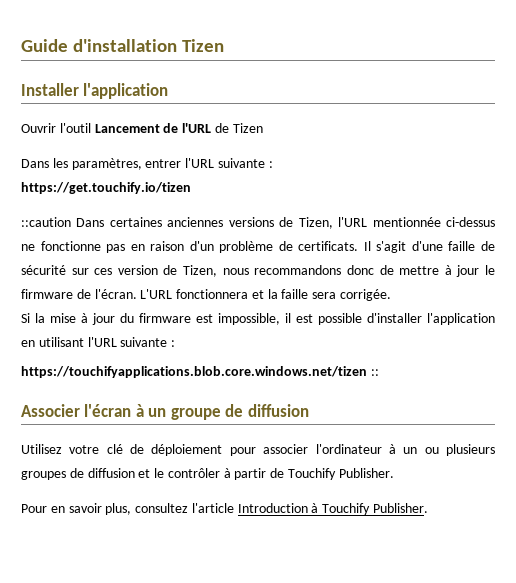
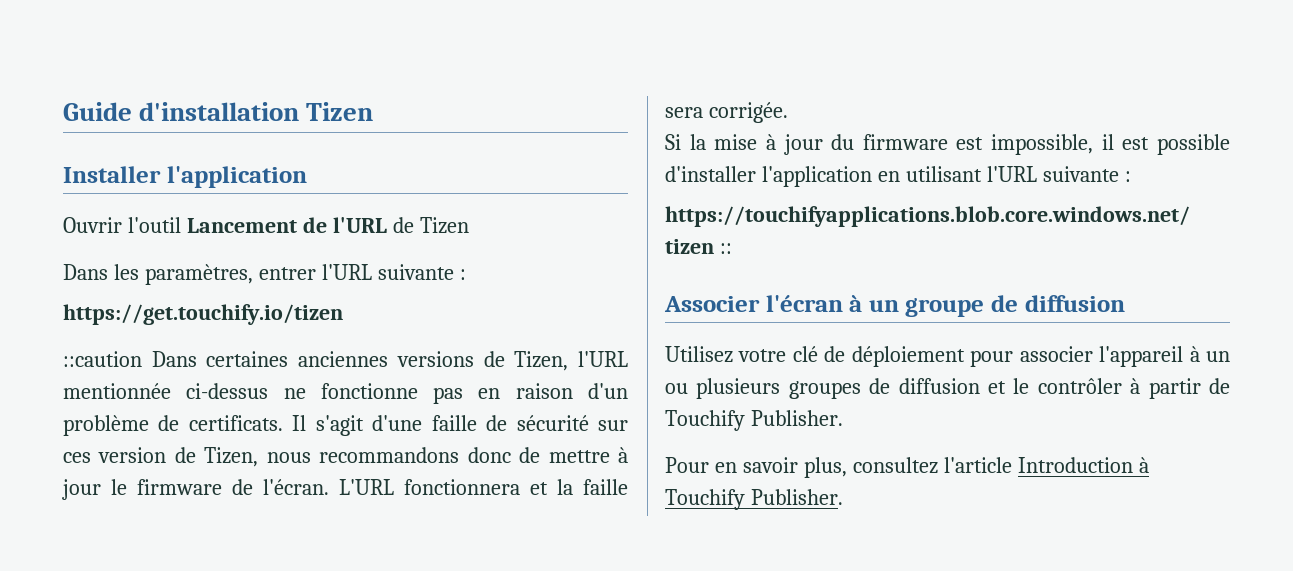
- Utilisez votre clé de déploiement pour associer l'ordinateur à un ou plusieurs groupes de diffusion et le contrôler à partir de Touchify Publisher.
+ Utilisez votre clé de déploiement pour associer l'appareil à un ou plusieurs groupes de diffusion et le contrôler à partir de Touchify Publisher.

